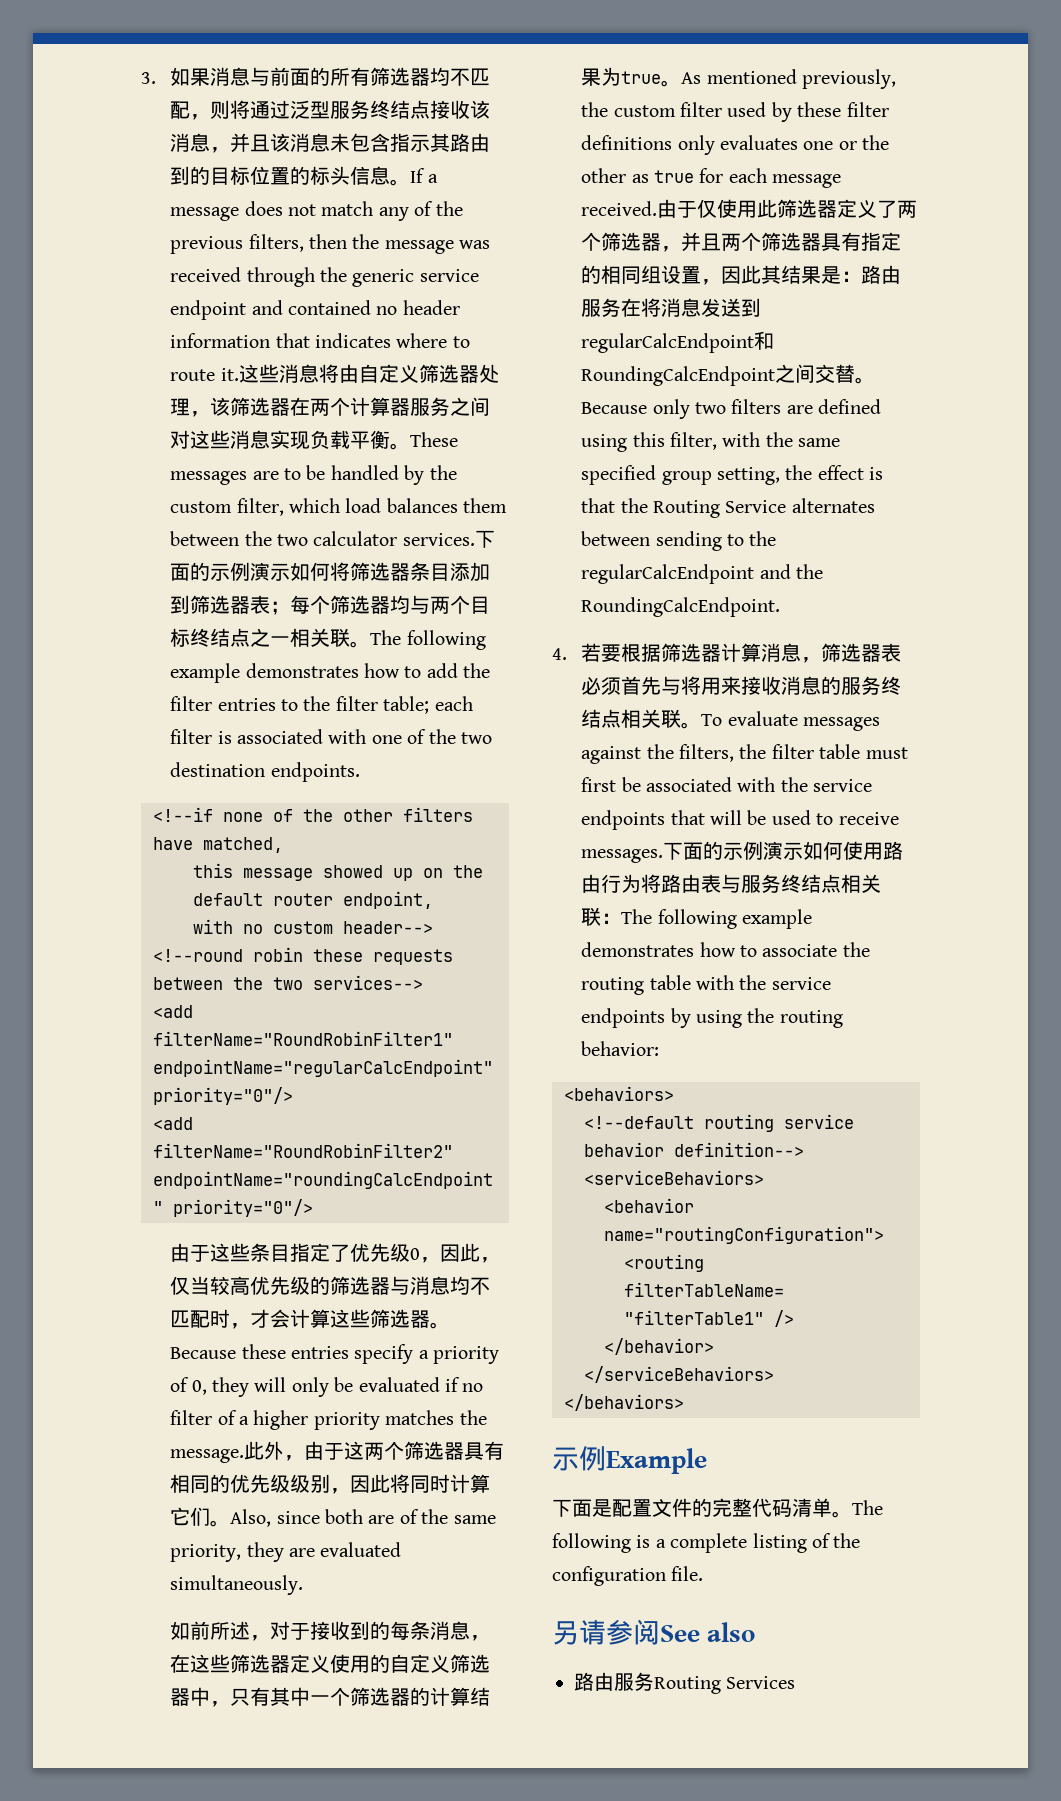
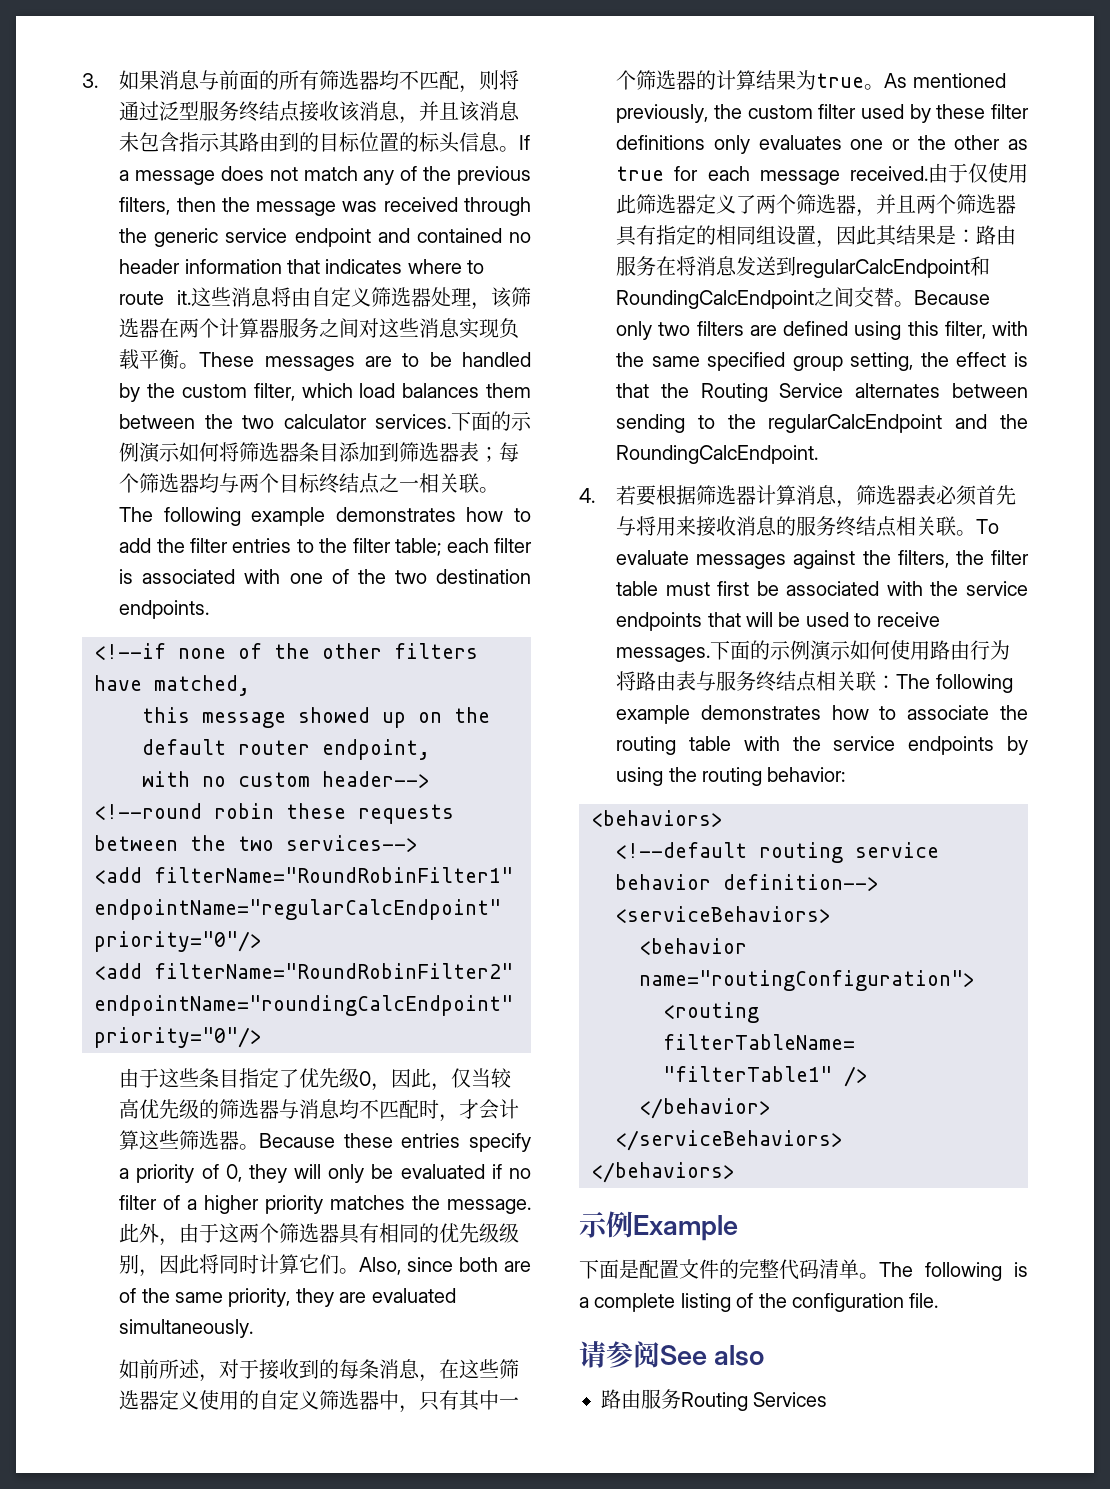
- 另请参阅See also
+ 请参阅See also

